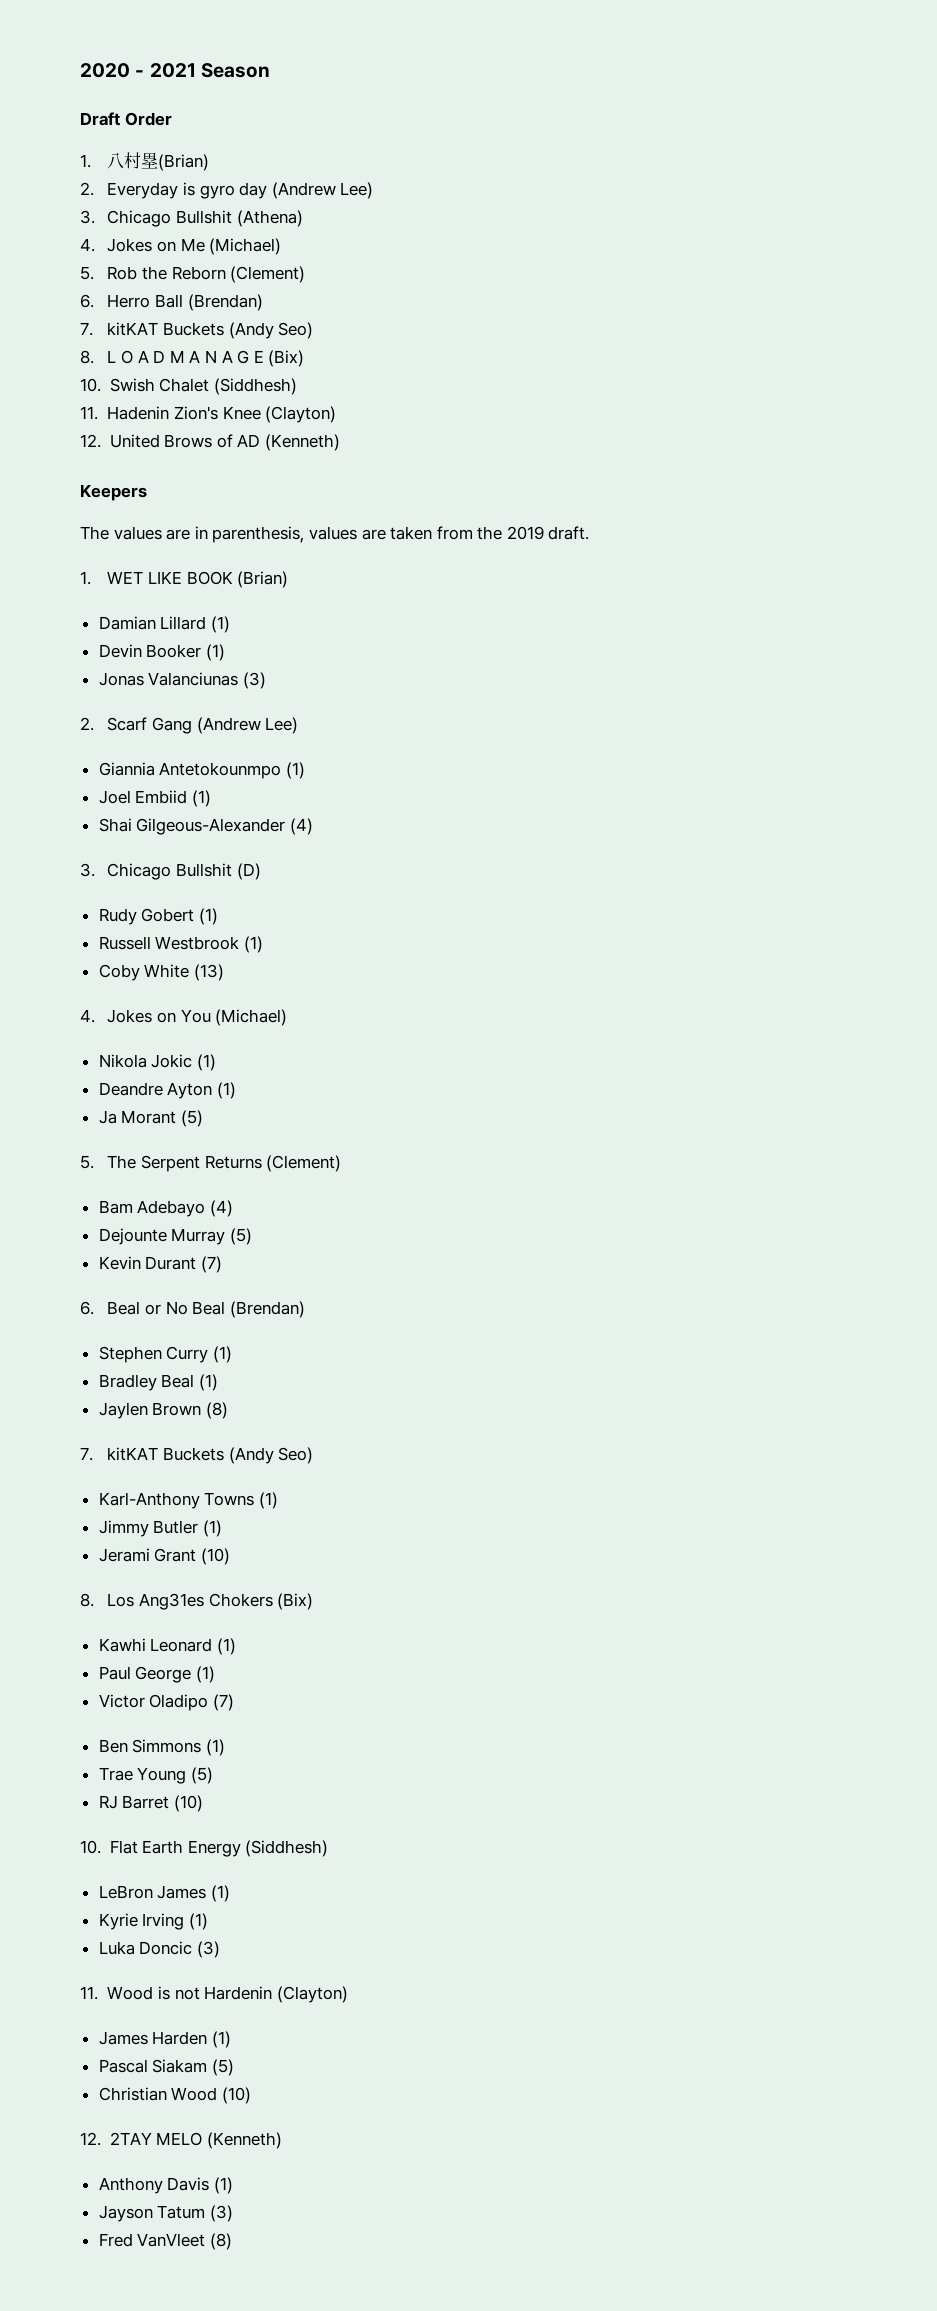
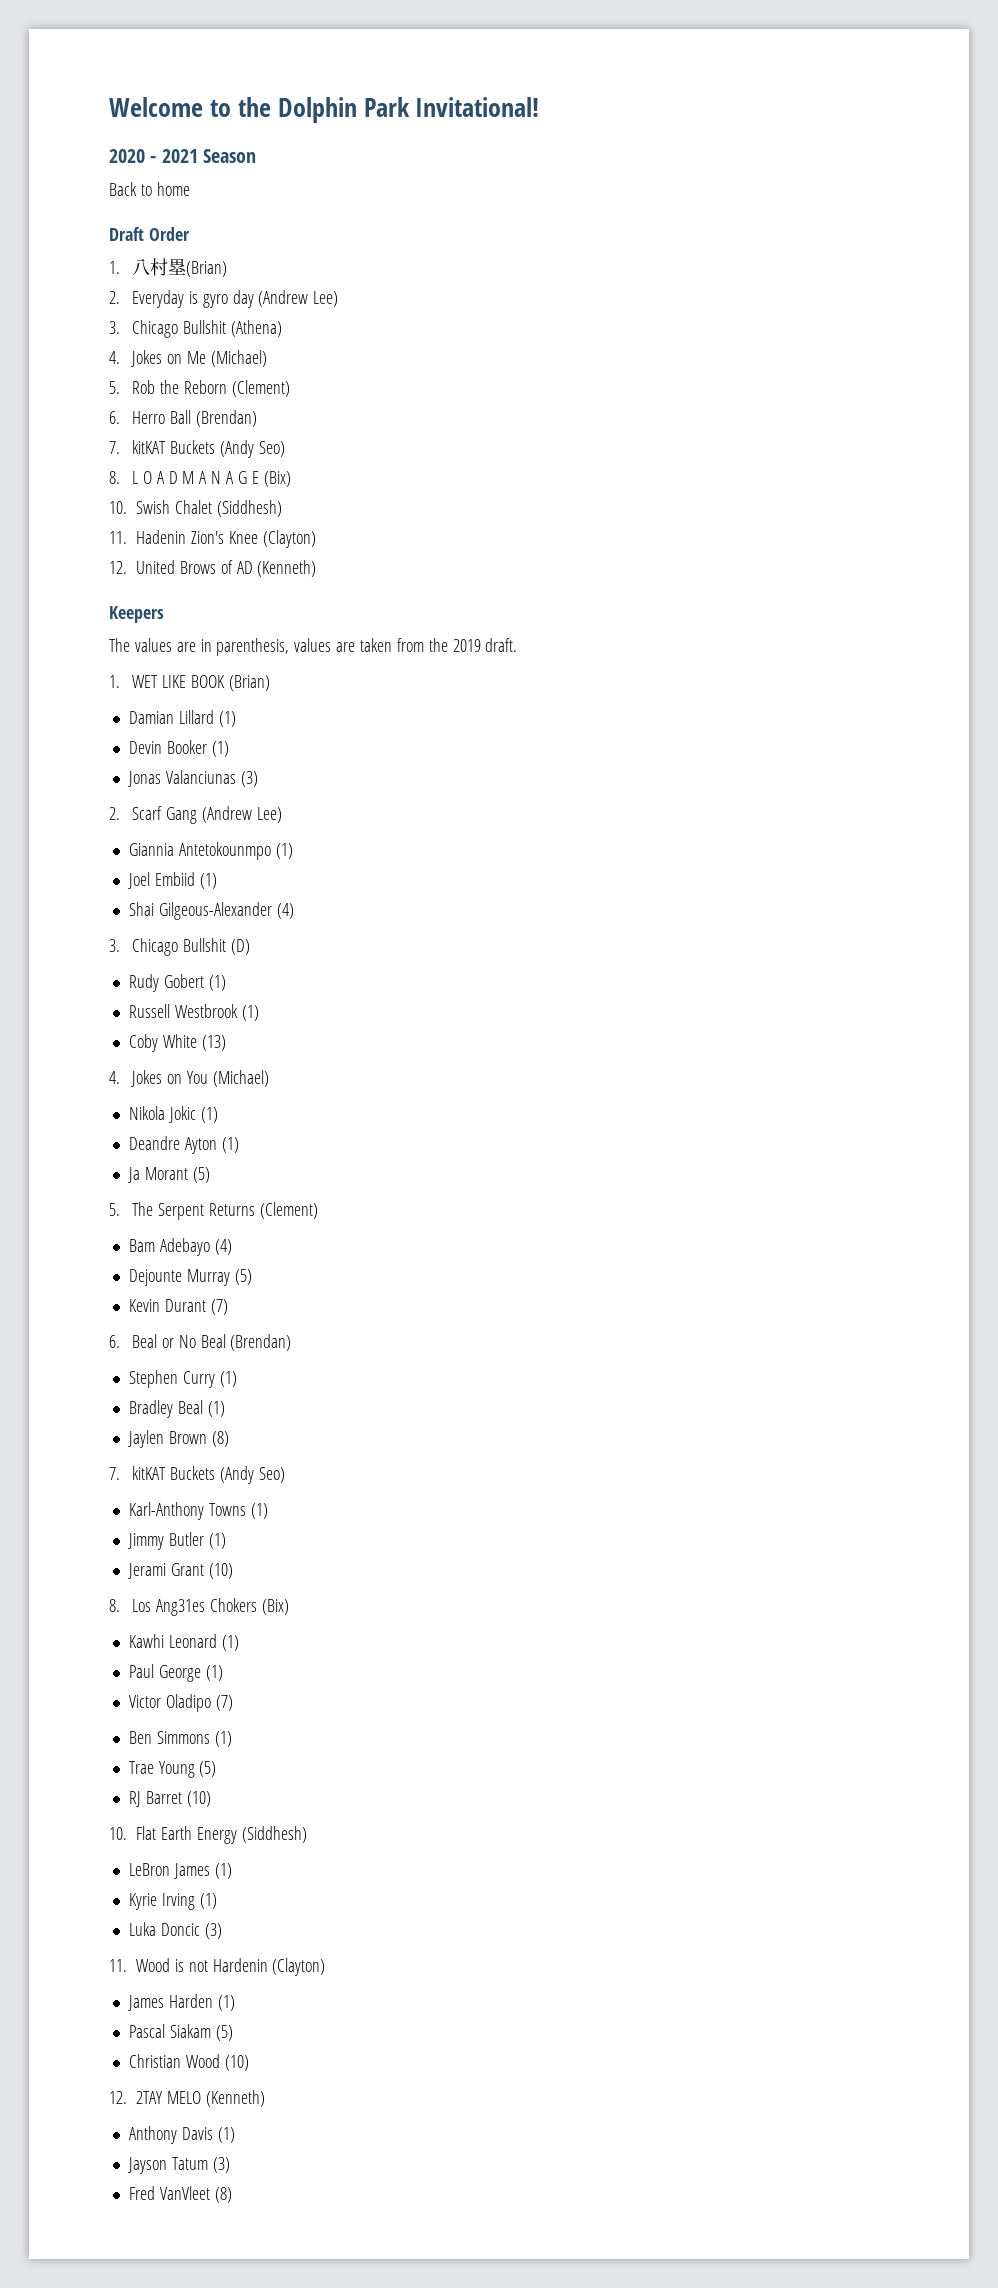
+ Welcome to the Dolphin Park Invitational!
+ Back to home

